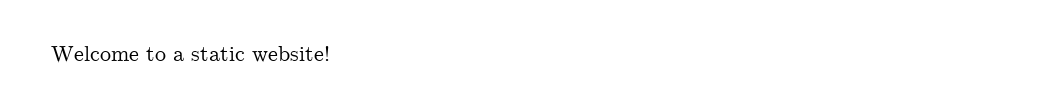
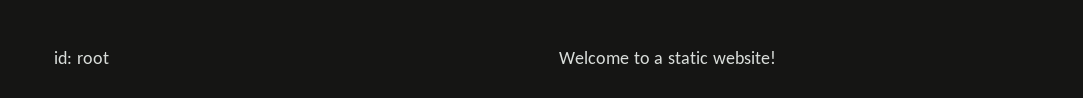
+ id: root

